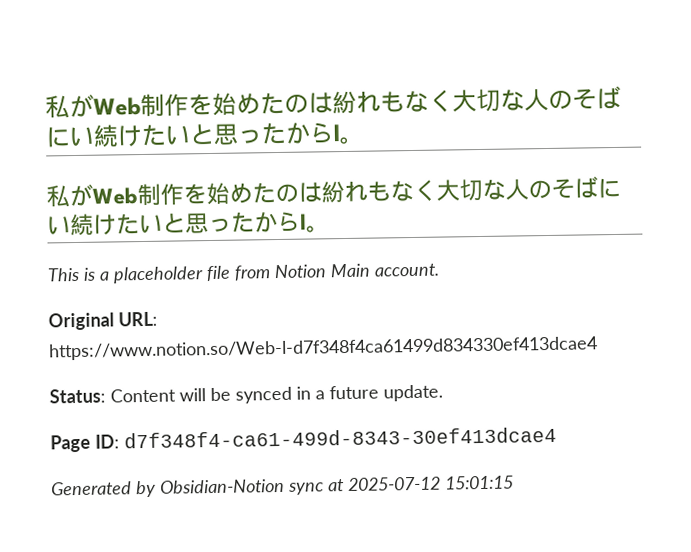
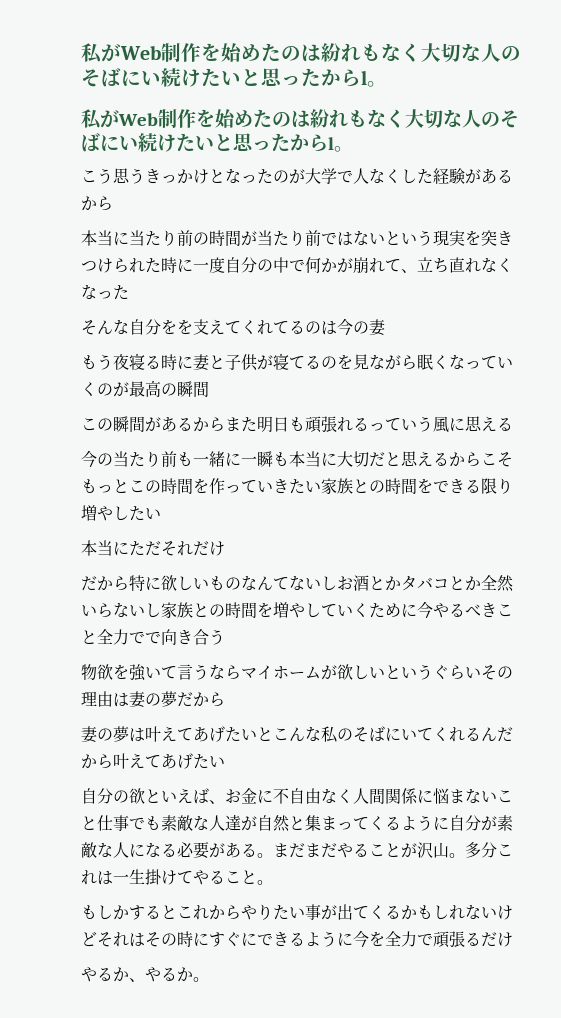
- This is a placeholder file from Notion Main account.
- Original URL: https://www.notion.so/Web-l-d7f348f4ca61499d834330ef413dcae4
- Status: Content will be synced in a future update.
- Page ID: d7f348f4-ca61-499d-8343-30ef413dcae4
- Generated by Obsidian-Notion sync at 2025-07-12 15:01:15
+ こう思うきっかけとなったのが大学で人なくした経験があるから
+ 本当に当たり前の時間が当たり前ではないという現実を突きつけられた時に一度自分の中で何かが崩れて、立ち直れなくなった
+ そんな自分をを支えてくれてるのは今の妻
+ もう夜寝る時に妻と子供が寝てるのを見ながら眠くなっていくのが最高の瞬間
+ この瞬間があるからまた明日も頑張れるっていう風に思える
+ 今の当たり前も一緒に一瞬も本当に大切だと思えるからこそもっとこの時間を作っていきたい家族との時間をできる限り増やしたい
+ 本当にただそれだけ
+ だから特に欲しいものなんてないしお酒とかタバコとか全然いらないし家族との時間を増やしていくために今やるべきこと全力でで向き合う
+ 物欲を強いて言うならマイホームが欲しいというぐらいその理由は妻の夢だから
+ 妻の夢は叶えてあげたいとこんな私のそばにいてくれるんだから叶えてあげたい
+ 自分の欲といえば、お金に不自由なく人間関係に悩まないこと仕事でも素敵な人達が自然と集まってくるように自分が素敵な人になる必要がある。まだまだやることが沢山。多分これは一生掛けてやること。
+ もしかするとこれからやりたい事が出てくるかもしれないけどそれはその時にすぐにできるように今を全力で頑張るだけ
+ やるか、やるか。

